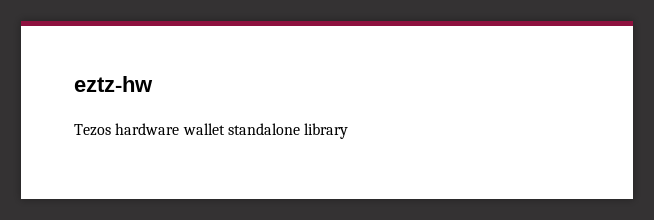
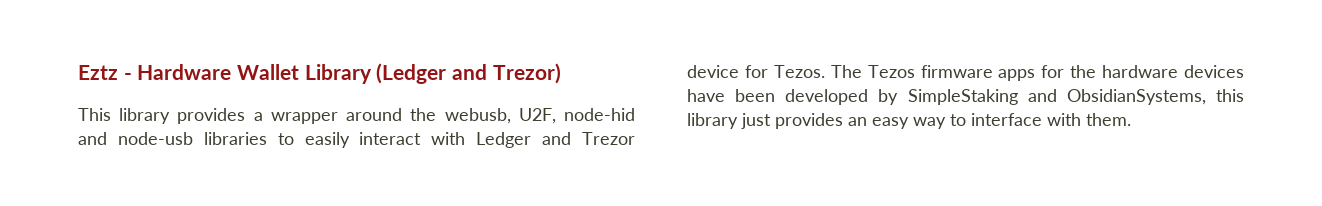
- eztz-hw
- Tezos hardware wallet standalone library
+ Eztz - Hardware Wallet Library (Ledger and Trezor)
+ This library provides a wrapper around the webusb, U2F, node-hid and node-usb libraries to easily interact with Ledger and Trezor device for Tezos. The Tezos firmware apps for the hardware devices have been developed by SimpleStaking and ObsidianSystems, this library just provides an easy way to interface with them.

